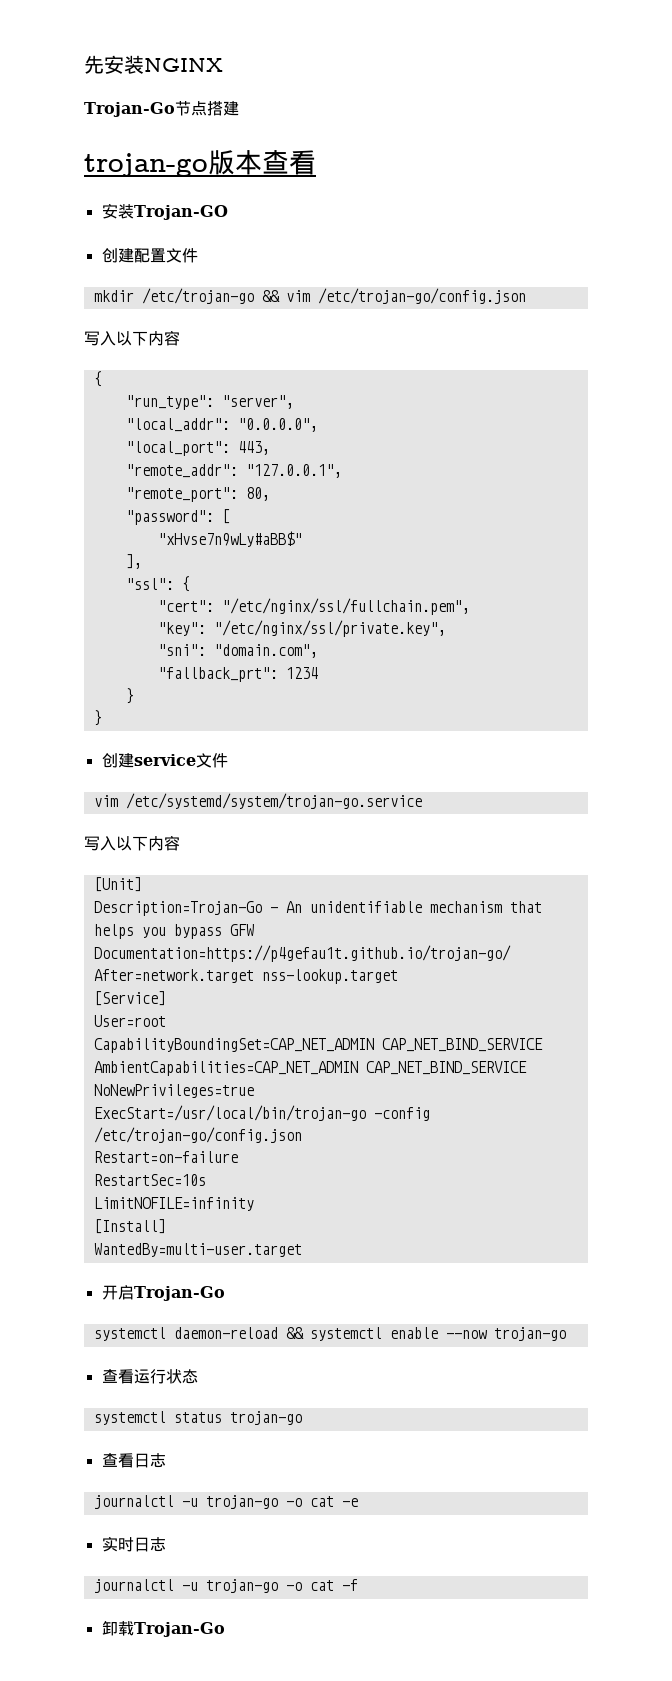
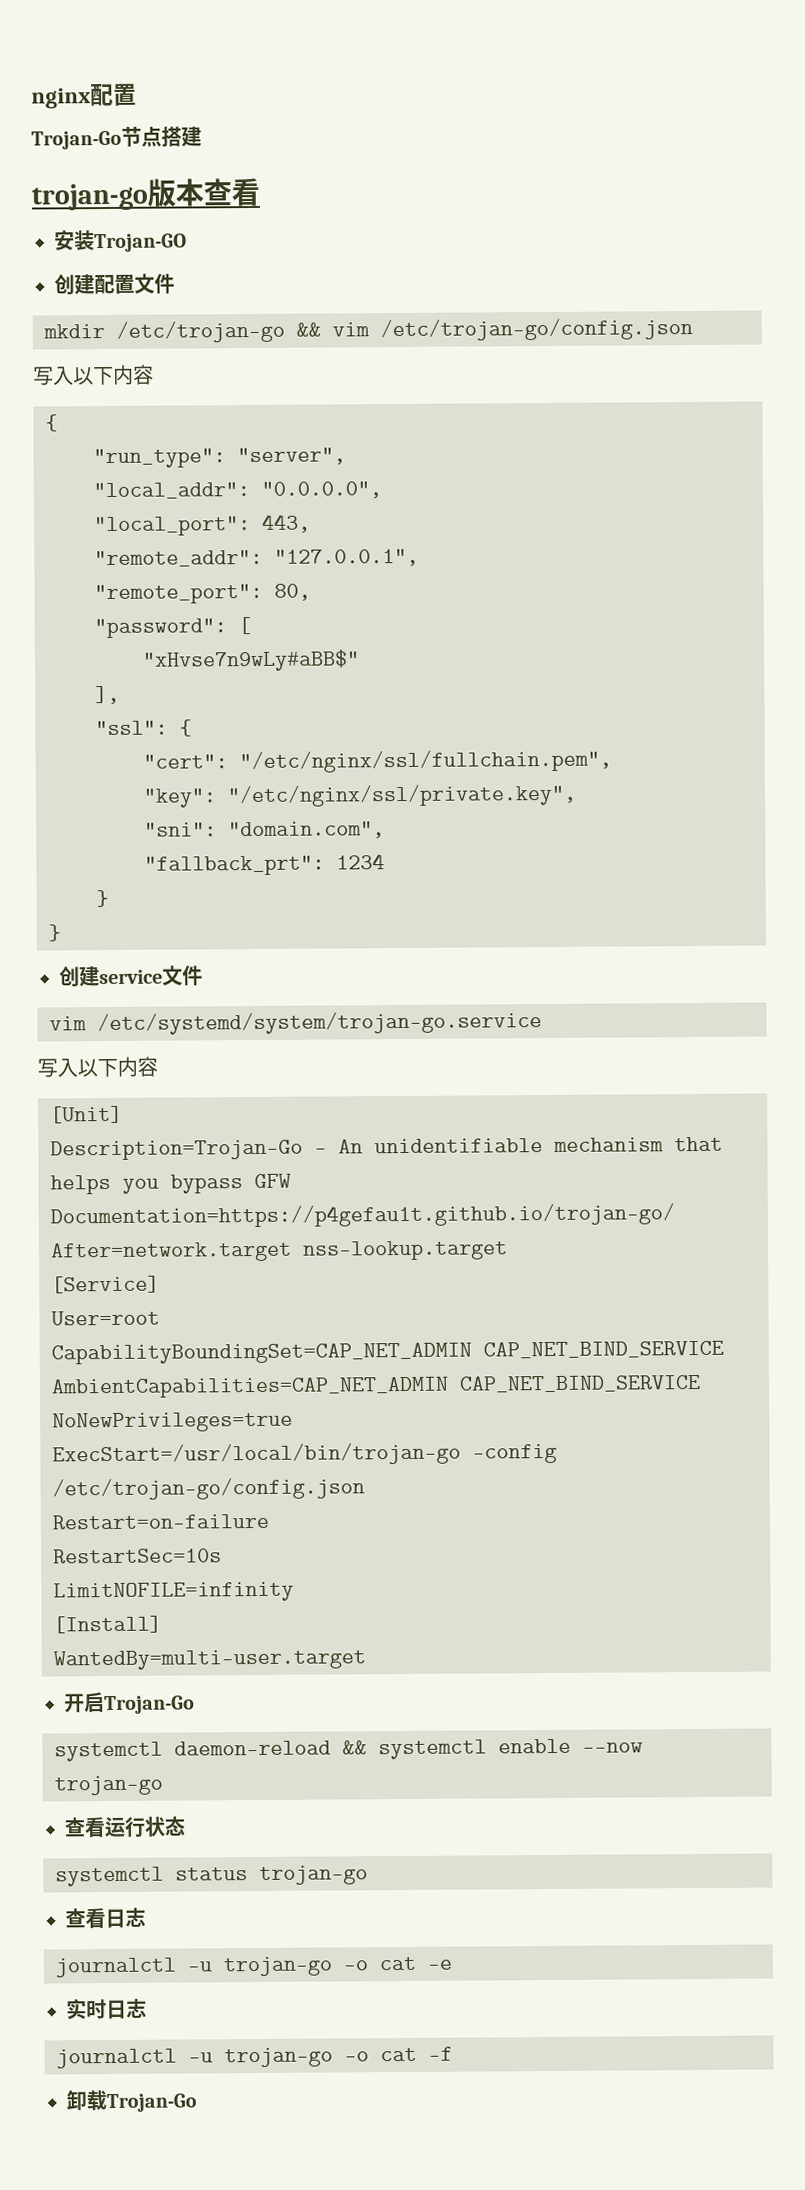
- 先安装NGINX
+ nginx配置

